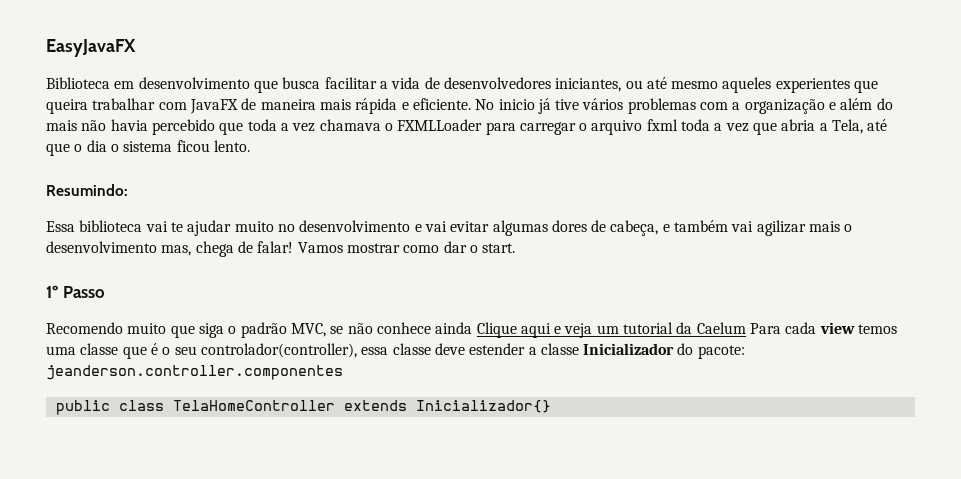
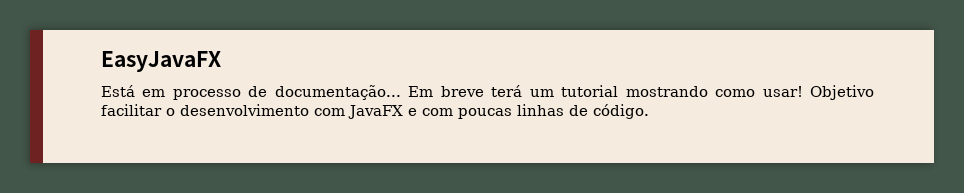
- Biblioteca em desenvolvimento que busca facilitar a vida de desenvolvedores iniciantes, ou até mesmo aqueles experientes que queira trabalhar com JavaFX de maneira mais rápida e eficiente. No inicio já tive vários problemas com a organização e além do mais não havia percebido que toda a vez chamava o FXMLLoader para carregar o arquivo fxml toda a vez que abria a Tela, até que o dia o sistema ficou lento.
- Resumindo:
- Essa biblioteca vai te ajudar muito no desenvolvimento e vai evitar algumas dores de cabeça, e também vai agilizar mais o desenvolvimento mas, chega de falar! Vamos mostrar como dar o start.
- 1º Passo
- Recomendo muito que siga o padrão MVC, se não conhece ainda Clique aqui e veja um tutorial da Caelum Para cada view temos uma classe que é o seu controlador(controller), essa classe deve estender a classe Inicializador do pacote: jeanderson.controller.componentes
- public class TelaHomeController extends Inicializador{}
+ Está em processo de documentação... Em breve terá um tutorial mostrando como usar! Objetivo facilitar o desenvolvimento com JavaFX e com poucas linhas de código.

